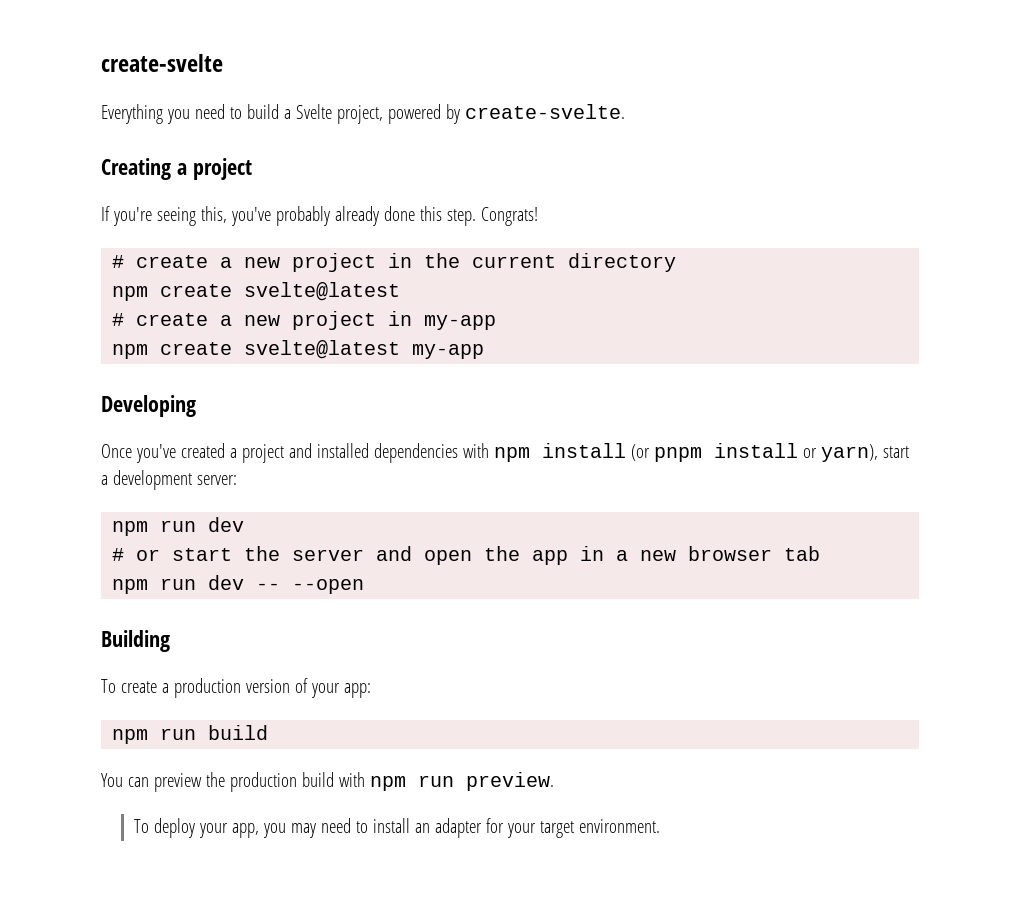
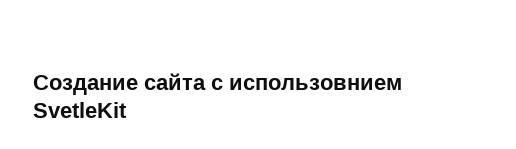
- create-svelte
- Everything you need to build a Svelte project, powered by create-svelte.
- Creating a project
- If you're seeing this, you've probably already done this step. Congrats!
- # create a new project in the current directory
- npm create svelte@latest
- # create a new project in my-app
- npm create svelte@latest my-app
- Developing
- Once you've created a project and installed dependencies with npm install (or pnpm install or yarn), start a development server:
- npm run dev
- # or start the server and open the app in a new browser tab
- npm run dev -- --open
- Building
- To create a production version of your app:
- npm run build
- You can preview the production build with npm run preview.
- To deploy your app, you may need to install an adapter for your target environment.
+ Создание сайта с использовнием SvetleKit

